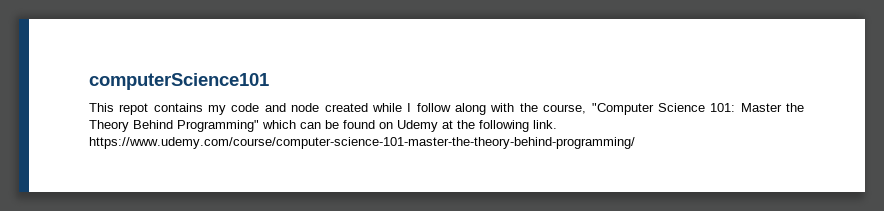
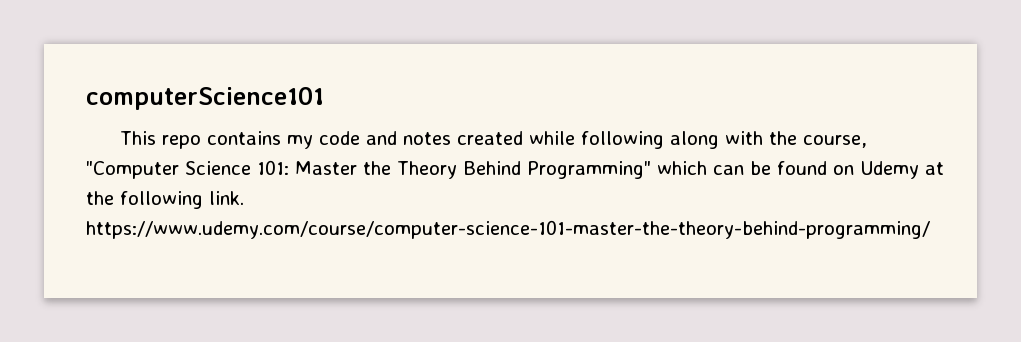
- This repot contains my code and node created while I follow along with the course, "Computer Science 101: Master the Theory Behind Programming" which can be found on Udemy at the following link. https://www.udemy.com/course/computer-science-101-master-the-theory-behind-programming/
+ This repo contains my code and notes created while following along with the course, "Computer Science 101: Master the Theory Behind Programming" which can be found on Udemy at the following link. https://www.udemy.com/course/computer-science-101-master-the-theory-behind-programming/

